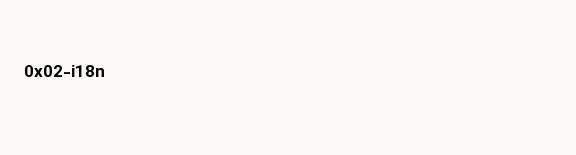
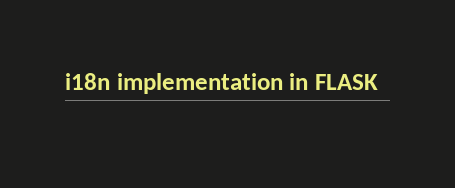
- 0x02-i18n
+ i18n implementation in FLASK

